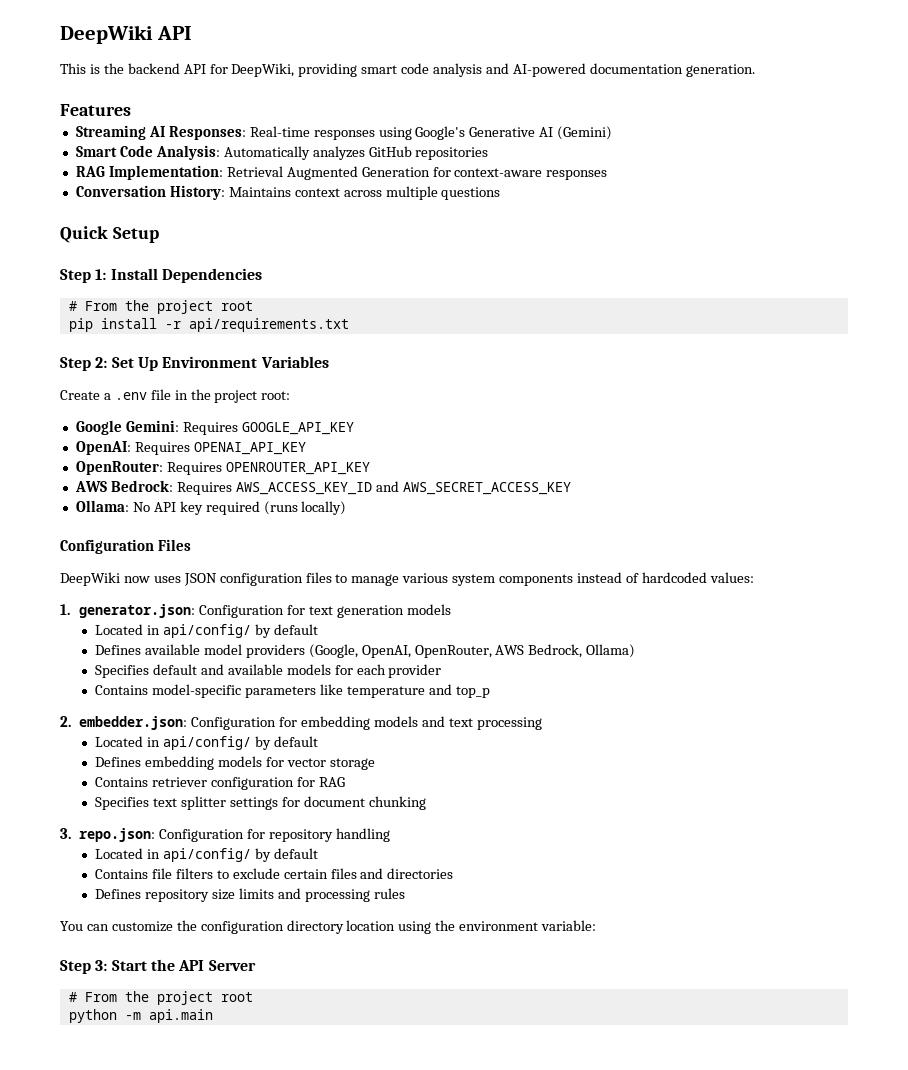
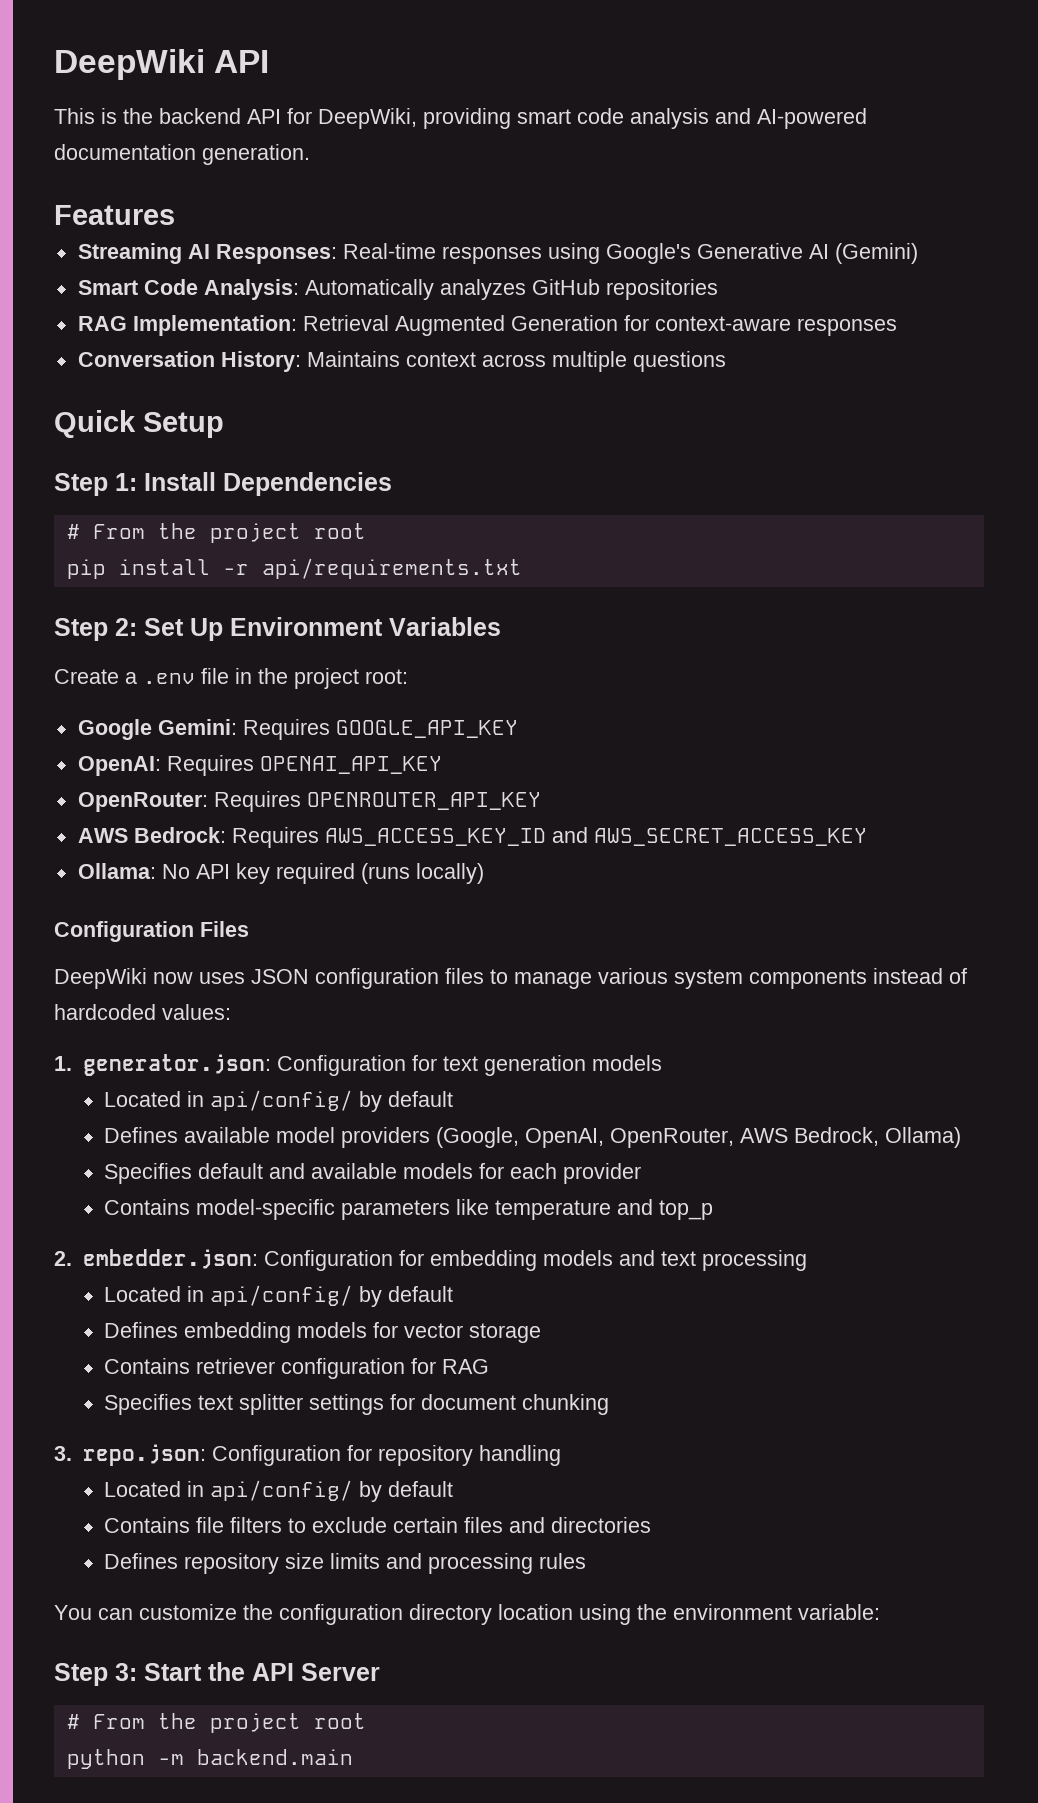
- python -m api.main
+ python -m backend.main

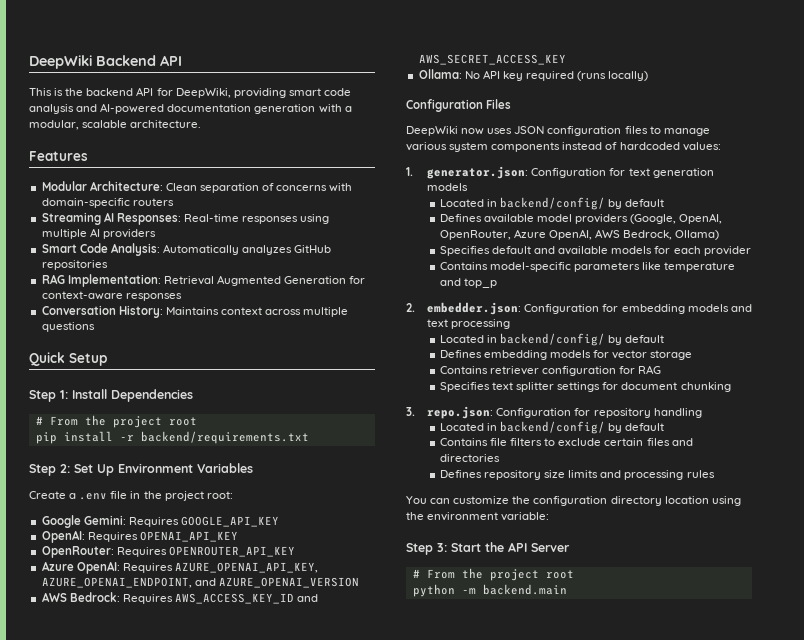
- DeepWiki API
+ DeepWiki Backend API
- This is the backend API for DeepWiki, providing smart code analysis and AI-powered documentation generation.
+ This is the backend API for DeepWiki, providing smart code analysis and AI-powered documentation generation with a modular, scalable architecture.
  Features
+ Modular Architecture: Clean separation of concerns with domain-specific routers
- Streaming AI Responses: Real-time responses using Google's Generative AI (Gemini)
+ Streaming AI Responses: Real-time responses using multiple AI providers
- pip install -r api/requirements.txt
+ pip install -r backend/requirements.txt
+ Azure OpenAI: Requires AZURE_OPENAI_API_KEY, AZURE_OPENAI_ENDPOINT, and AZURE_OPENAI_VERSION
  1. generator.json: Configuration for text generation models
- Located in api/config/ by default
+ Located in backend/config/ by default
- Defines available model providers (Google, OpenAI, OpenRouter, AWS Bedrock, Ollama)
+ Defines available model providers (Google, OpenAI, OpenRouter, Azure OpenAI, AWS Bedrock, Ollama)
  2. embedder.json: Configuration for embedding models and text processing
- Located in api/config/ by default
+ Located in backend/config/ by default
  3. repo.json: Configuration for repository handling
- Located in api/config/ by default
+ Located in backend/config/ by default

